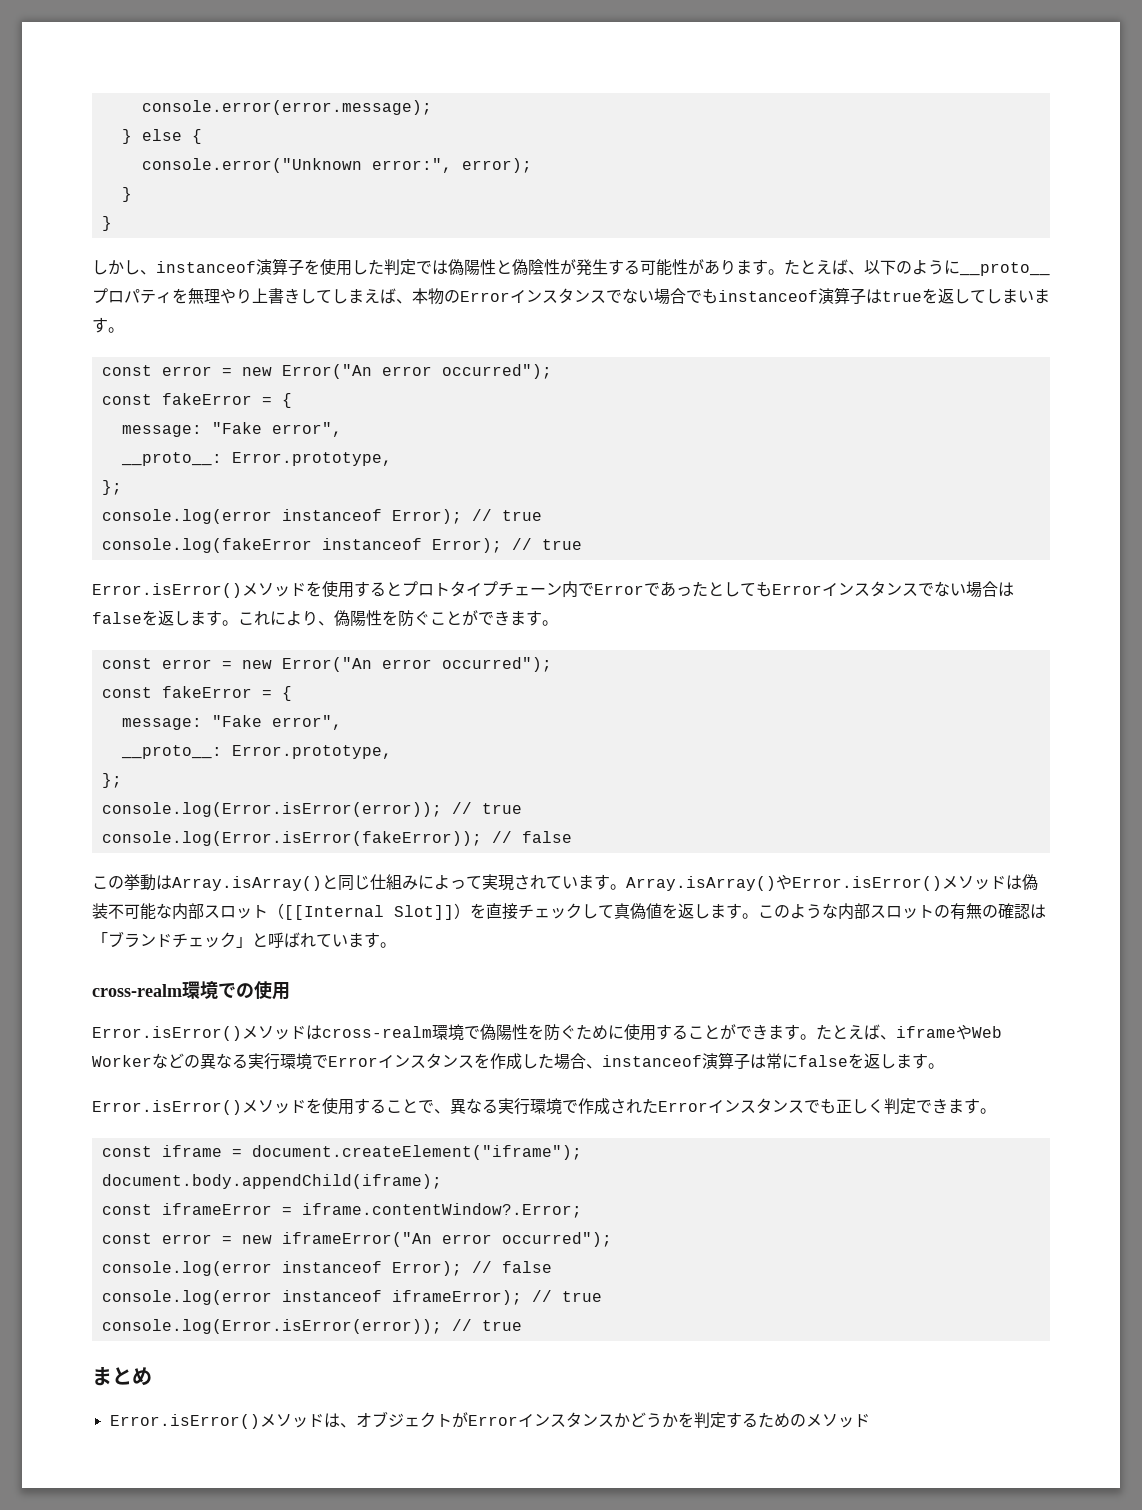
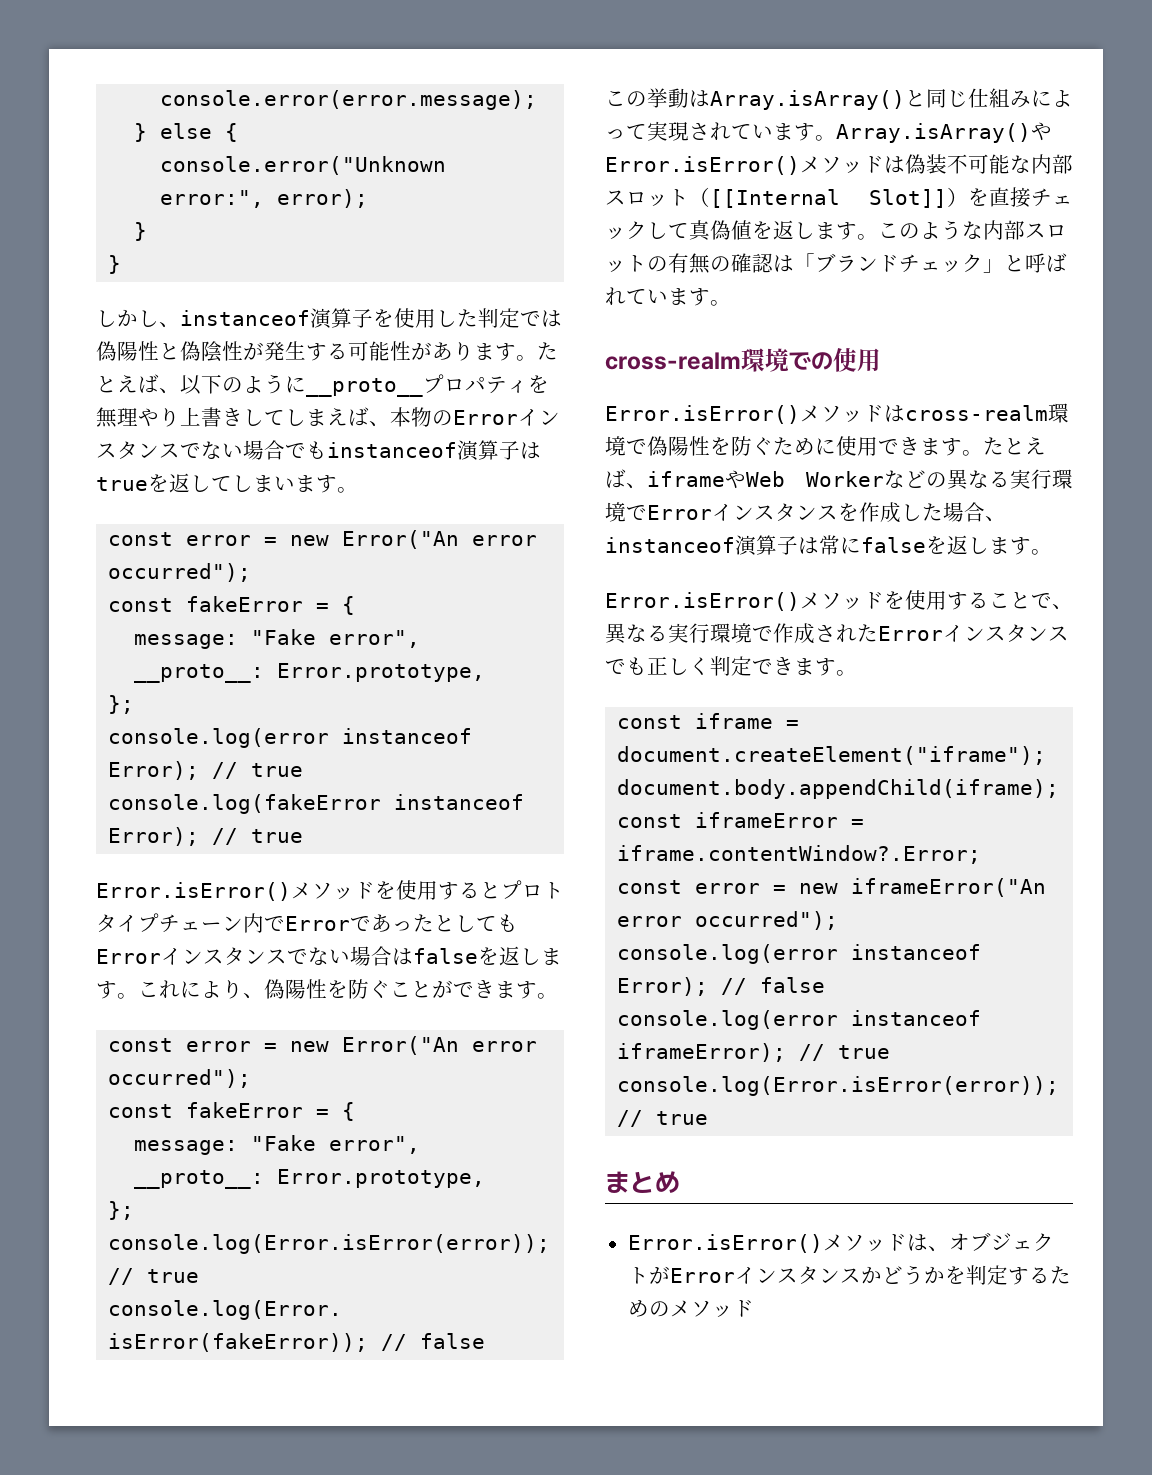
- Error.isError()メソッドはcross-realm環境で偽陽性を防ぐために使用することができます。
+ Error.isError()メソッドはcross-realm環境で偽陽性を防ぐために使用できます。

